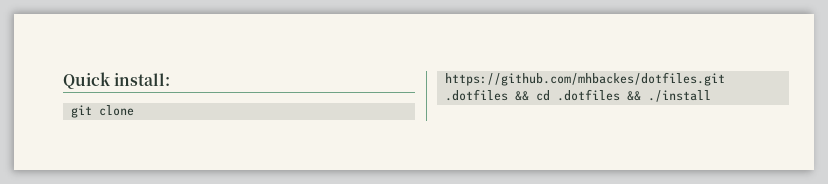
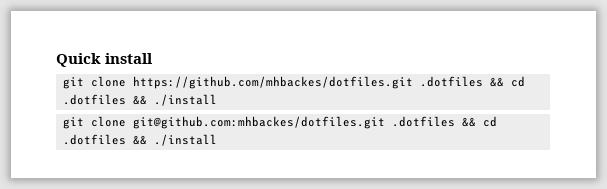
- Quick install:
+ Quick install
+ git clone git@github.com:mhbackes/dotfiles.git .dotfiles && cd .dotfiles && ./install

